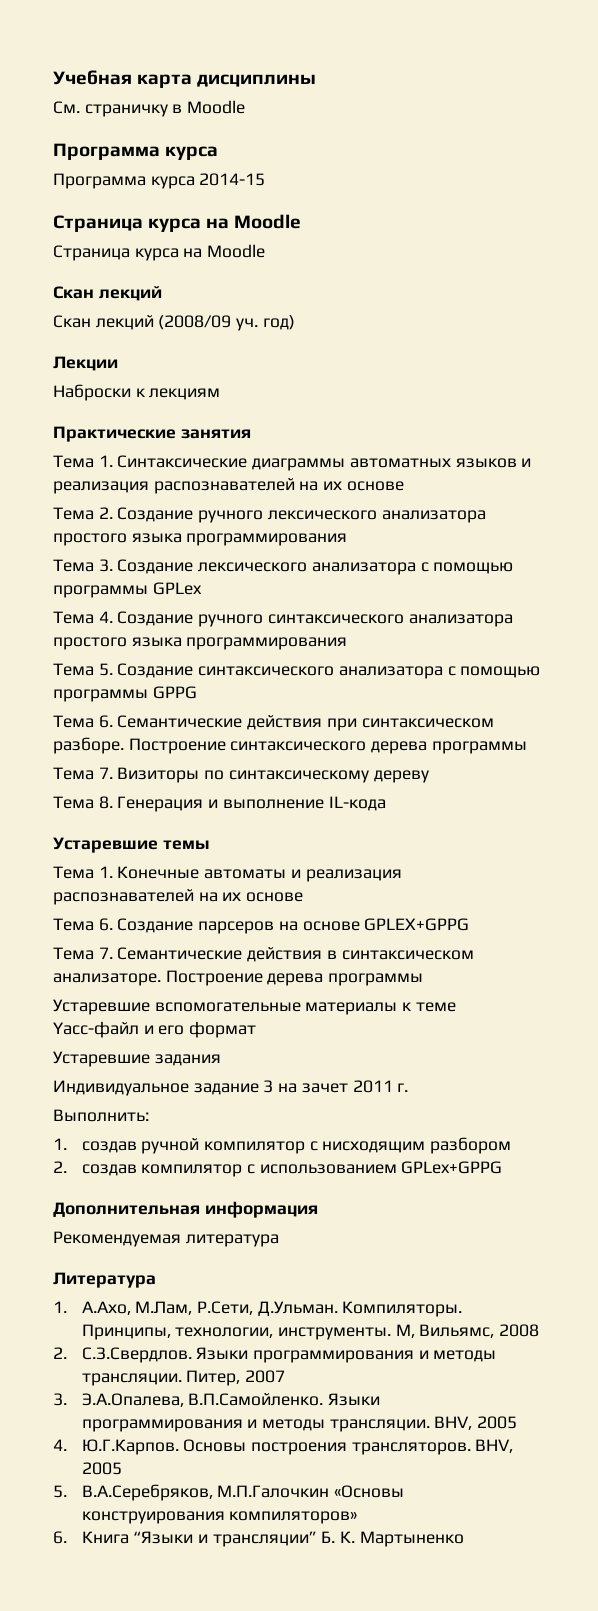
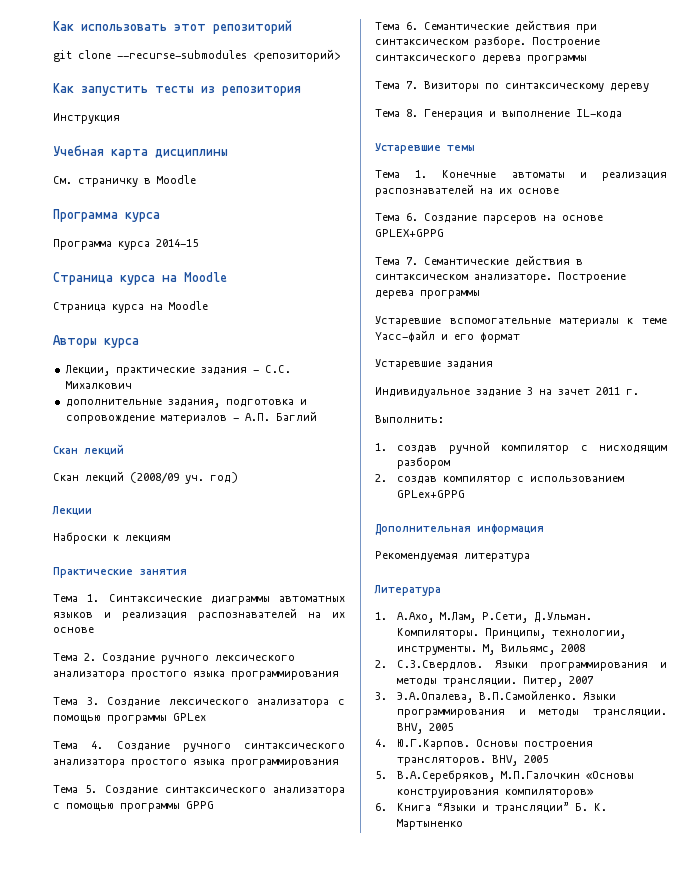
+ Как использовать этот репозиторий
+ git clone --recurse-submodules <репозиторий>
+ Как запустить тесты из репозитория
+ Инструкция
+ Авторы курса
+ Лекции, практические задания - С.С. Михалкович
+ дополнительные задания, подготовка и сопровождение материалов - А.П. Баглий

